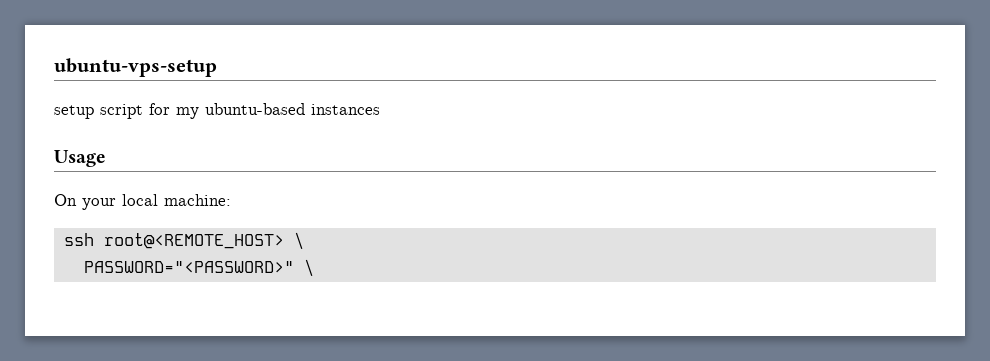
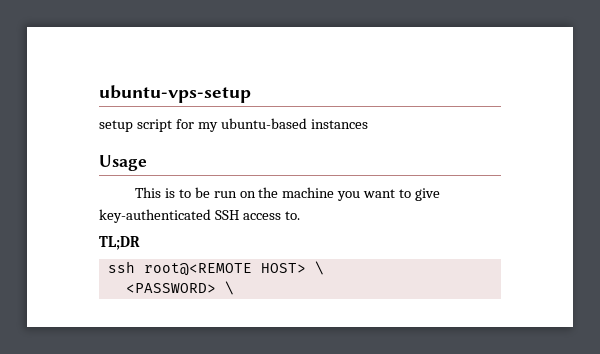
- On your local machine:
+ This is to be run on the machine you want to give key-authenticated SSH access to.
+ TL;DR
- ssh root@<REMOTE_HOST> \
+ ssh root@<REMOTE HOST> \
- PASSWORD="<PASSWORD>" \
+ <PASSWORD> \

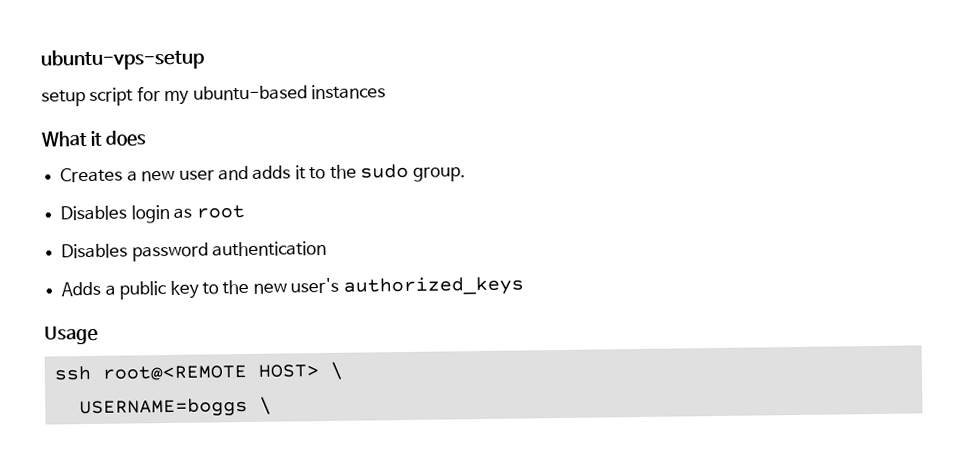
+ What it does
+ Creates a new user and adds it to the sudo group.
+ Disables login as root
+ Disables password authentication
+ Adds a public key to the new user's authorized_keys
  Usage
- This is to be run on the machine you want to give key-authenticated SSH access to.
- TL;DR
- <PASSWORD> \
+ USERNAME=boggs \

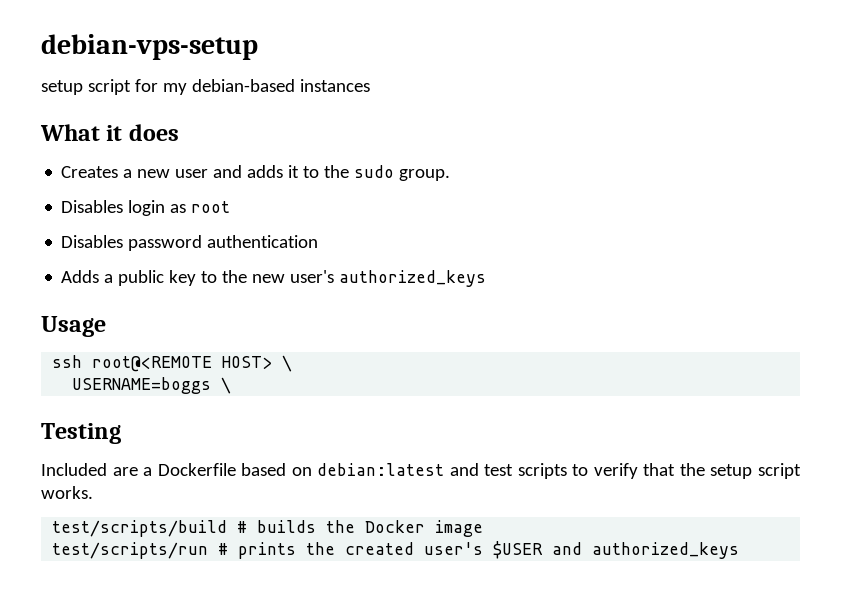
- ubuntu-vps-setup
+ debian-vps-setup
- setup script for my ubuntu-based instances
+ setup script for my debian-based instances
+ Testing
+ Included are a Dockerfile based on debian:latest and test scripts to verify that the setup script works.
+ test/scripts/build # builds the Docker image
+ test/scripts/run # prints the created user's $USER and authorized_keys

